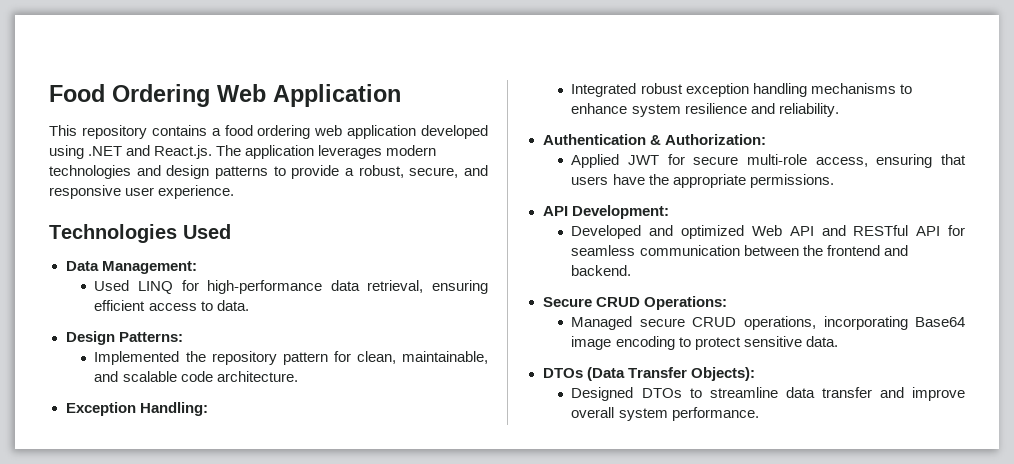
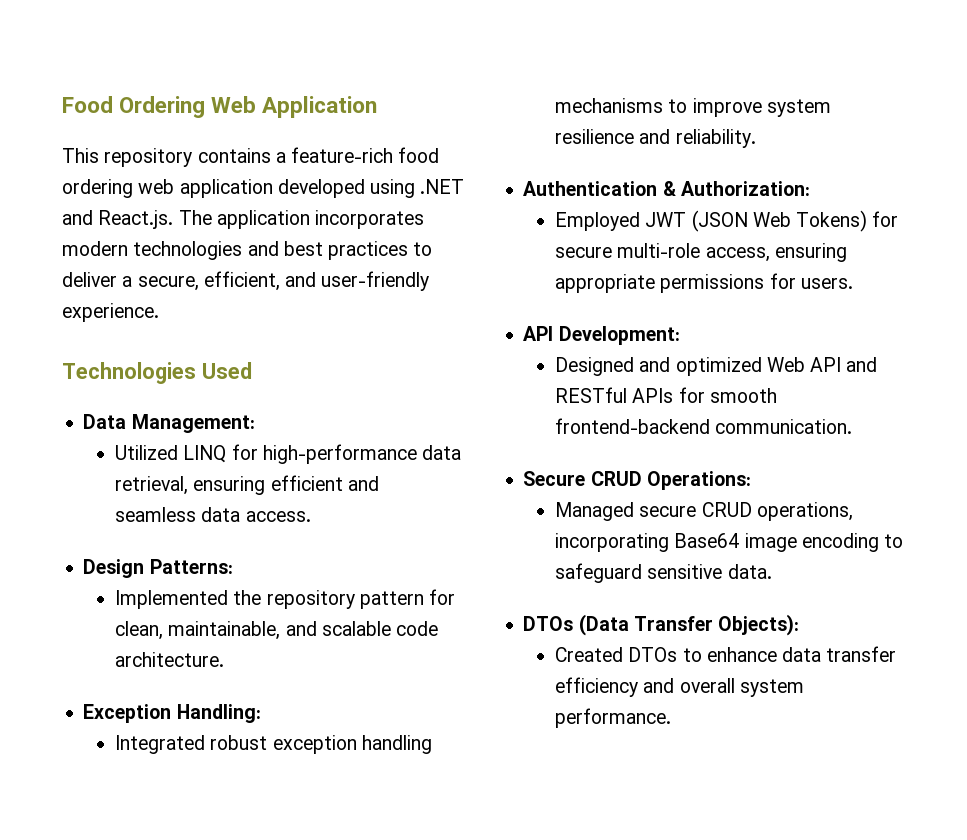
- This repository contains a food ordering web application developed using .NET and React.js. The application leverages modern technologies and design patterns to provide a robust, secure, and responsive user experience.
+ This repository contains a feature-rich food ordering web application developed using .NET and React.js. The application incorporates modern technologies and best practices to deliver a secure, efficient, and user-friendly experience.
- Used LINQ for high-performance data retrieval, ensuring efficient access to data.
+ Utilized LINQ for high-performance data retrieval, ensuring efficient and seamless data access.
- Integrated robust exception handling mechanisms to enhance system resilience and reliability.
+ Integrated robust exception handling mechanisms to improve system resilience and reliability.
- Applied JWT for secure multi-role access, ensuring that users have the appropriate permissions.
+ Employed JWT (JSON Web Tokens) for secure multi-role access, ensuring appropriate permissions for users.
- Developed and optimized Web API and RESTful API for seamless communication between the frontend and backend.
+ Designed and optimized Web API and RESTful APIs for smooth frontend-backend communication.
- Managed secure CRUD operations, incorporating Base64 image encoding to protect sensitive data.
+ Managed secure CRUD operations, incorporating Base64 image encoding to safeguard sensitive data.
- Designed DTOs to streamline data transfer and improve overall system performance.
+ Created DTOs to enhance data transfer efficiency and overall system performance.

